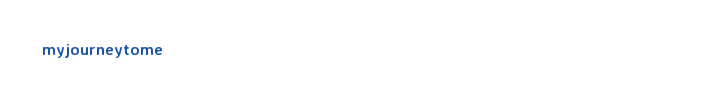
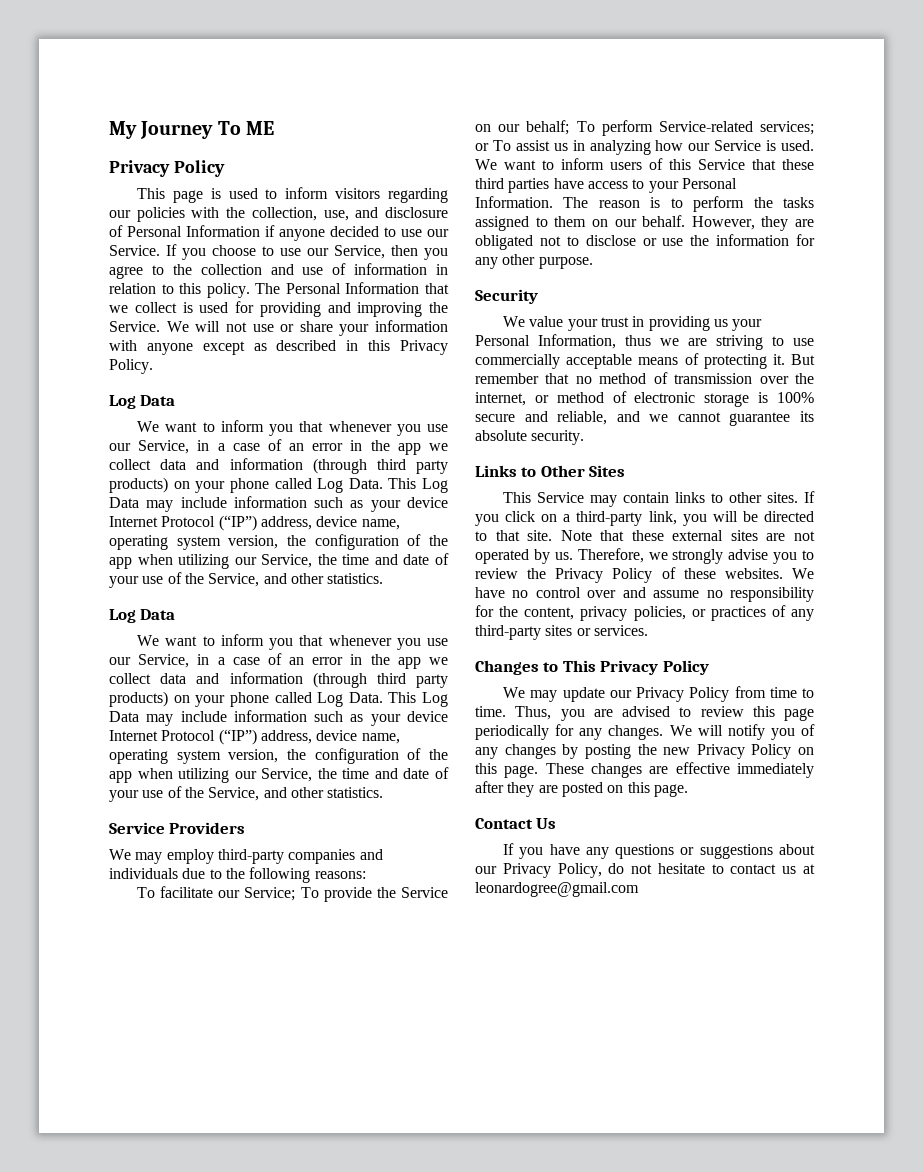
- myjourneytome
+ My Journey To ME
+ Privacy Policy
+ This page is used to inform visitors regarding our policies with the collection, use, and disclosure of Personal Information if anyone decided to use our Service. If you choose to use our Service, then you agree to the collection and use of information in relation to this policy. The Personal Information that we collect is used for providing and improving the Service. We will not use or share your information with anyone except as described in this Privacy Policy.
+ Log Data
+ We want to inform you that whenever you use our Service, in a case of an error in the app we collect data and information (through third party products) on your phone called Log Data. This Log Data may include information such as your device Internet Protocol (“IP”) address, device name, operating system version, the configuration of the app when utilizing our Service, the time and date of your use of the Service, and other statistics.
+ Log Data
+ We want to inform you that whenever you use our Service, in a case of an error in the app we collect data and information (through third party products) on your phone called Log Data. This Log Data may include information such as your device Internet Protocol (“IP”) address, device name, operating system version, the configuration of the app when utilizing our Service, the time and date of your use of the Service, and other statistics.
+ Service Providers
+ We may employ third-party companies and individuals due to the following reasons:
+ To facilitate our Service; To provide the Service on our behalf; To perform Service-related services; or To assist us in analyzing how our Service is used. We want to inform users of this Service that these third parties have access to your Personal Information. The reason is to perform the tasks assigned to them on our behalf. However, they are obligated not to disclose or use the information for any other purpose.
+ Security
+ We value your trust in providing us your Personal Information, thus we are striving to use commercially acceptable means of protecting it. But remember that no method of transmission over the internet, or method of electronic storage is 100% secure and reliable, and we cannot guarantee its absolute security.
+ Links to Other Sites
+ This Service may contain links to other sites. If you click on a third-party link, you will be directed to that site. Note that these external sites are not operated by us. Therefore, we strongly advise you to review the Privacy Policy of these websites. We have no control over and assume no responsibility for the content, privacy policies, or practices of any third-party sites or services.
+ Changes to This Privacy Policy
+ We may update our Privacy Policy from time to time. Thus, you are advised to review this page periodically for any changes. We will notify you of any changes by posting the new Privacy Policy on this page. These changes are effective immediately after they are posted on this page.
+ Contact Us
+ If you have any questions or suggestions about our Privacy Policy, do not hesitate to contact us at leonardogree@gmail.com

